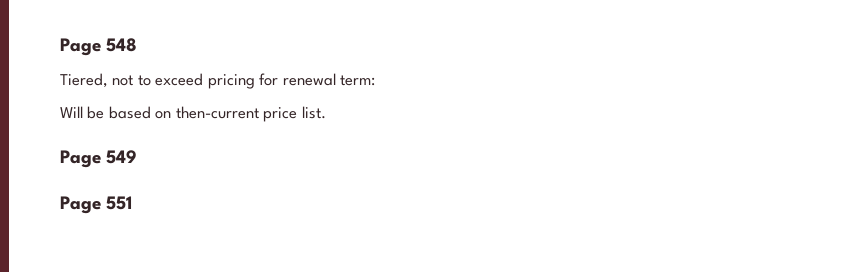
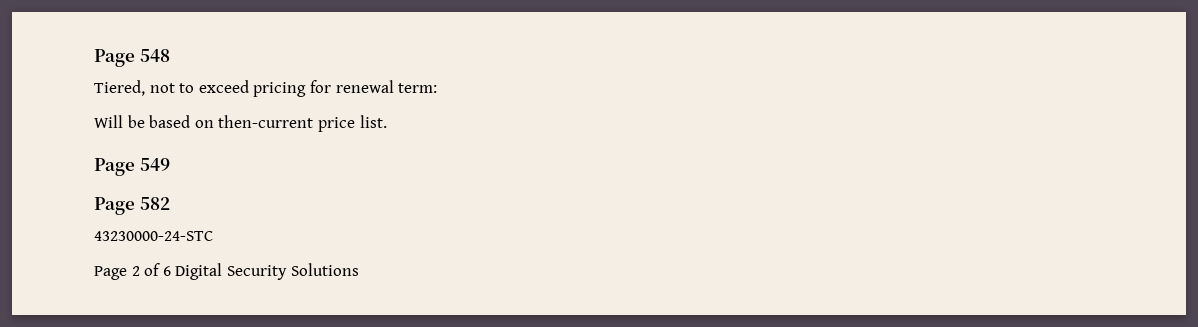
- Page 551
+ Page 582
+ 43230000-24-STC
+ Page 2 of 6 Digital Security Solutions

